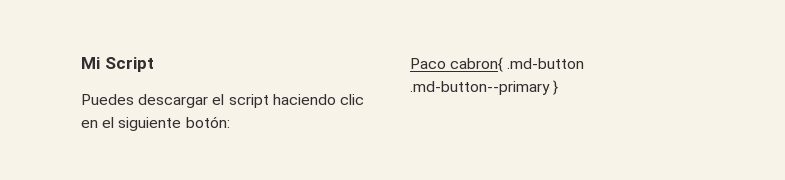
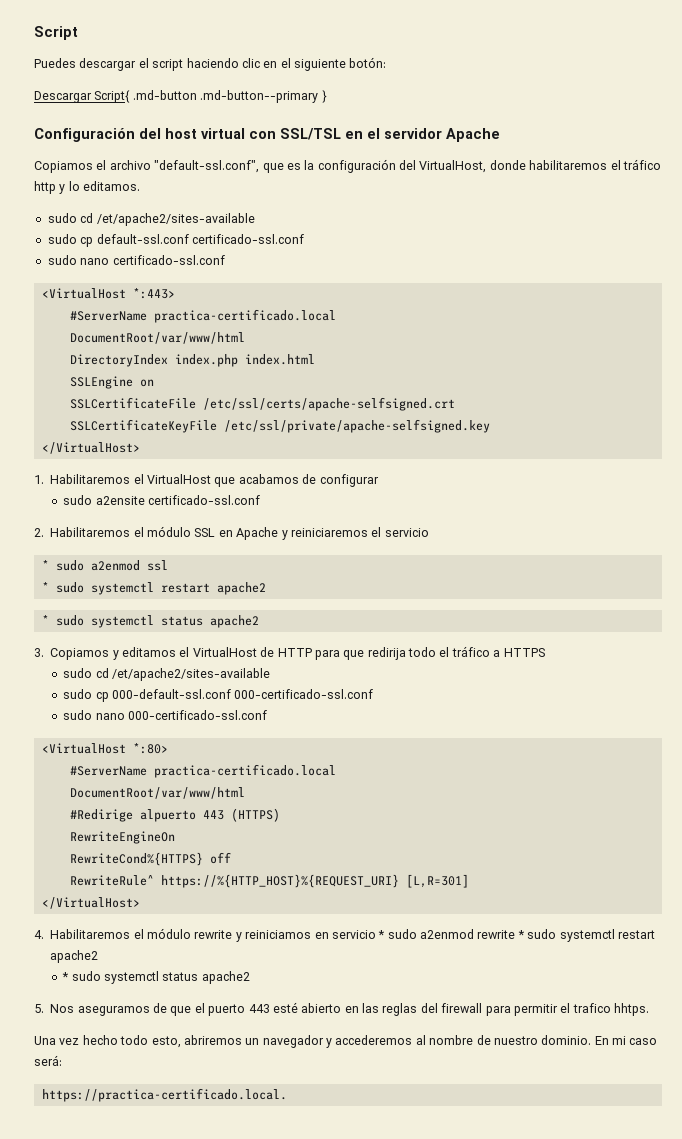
- Mi Script
+ Script
- Paco cabron{ .md-button .md-button--primary }
+ Descargar Script{ .md-button .md-button--primary }
+ Configuración del host virtual con SSL/TSL en el servidor Apache
+ Copiamos el archivo "default-ssl.conf", que es la configuración del VirtualHost, donde habilitaremos el tráfico http y lo editamos.
+ sudo cd /et/apache2/sites-available
+ sudo cp default-ssl.conf certificado-ssl.conf
+ sudo nano certificado-ssl.conf
+ <VirtualHost *:443>
+ #ServerName practica-certificado.local
+ DocumentRoot/var/www/html
+ DirectoryIndex index.php index.html
+ SSLEngine on
+ SSLCertificateFile /etc/ssl/certs/apache-selfsigned.crt
+ SSLCertificateKeyFile /etc/ssl/private/apache-selfsigned.key
+ </VirtualHost>
+ 1. Habilitaremos el VirtualHost que acabamos de configurar
+ sudo a2ensite certificado-ssl.conf
+ 2. Habilitaremos el módulo SSL en Apache y reiniciaremos el servicio
+ * sudo a2enmod ssl
+ * sudo systemctl restart apache2
+ * sudo systemctl status apache2
+ 3. Copiamos y editamos el VirtualHost de HTTP para que redirija todo el tráfico a HTTPS
+ sudo cd /et/apache2/sites-available
+ sudo cp 000-default-ssl.conf 000-certificado-ssl.conf
+ sudo nano 000-certificado-ssl.conf
+ <VirtualHost *:80>
+ #ServerName practica-certificado.local
+ DocumentRoot/var/www/html
+ #Redirige alpuerto 443 (HTTPS)
+ RewriteEngineOn
+ RewriteCond%{HTTPS} off
+ RewriteRule^ https://%{HTTP_HOST}%{REQUEST_URI} [L,R=301]
+ </VirtualHost>
+ 4. Habilitaremos el módulo rewrite y reiniciamos en servicio * sudo a2enmod rewrite * sudo systemctl restart apache2
+ * sudo systemctl status apache2
+ 5. Nos aseguramos de que el puerto 443 esté abierto en las reglas del firewall para permitir el trafico hhtps.
+ Una vez hecho todo esto, abriremos un navegador y accederemos al nombre de nuestro dominio. En mi caso será:
+ https://practica-certificado.local.

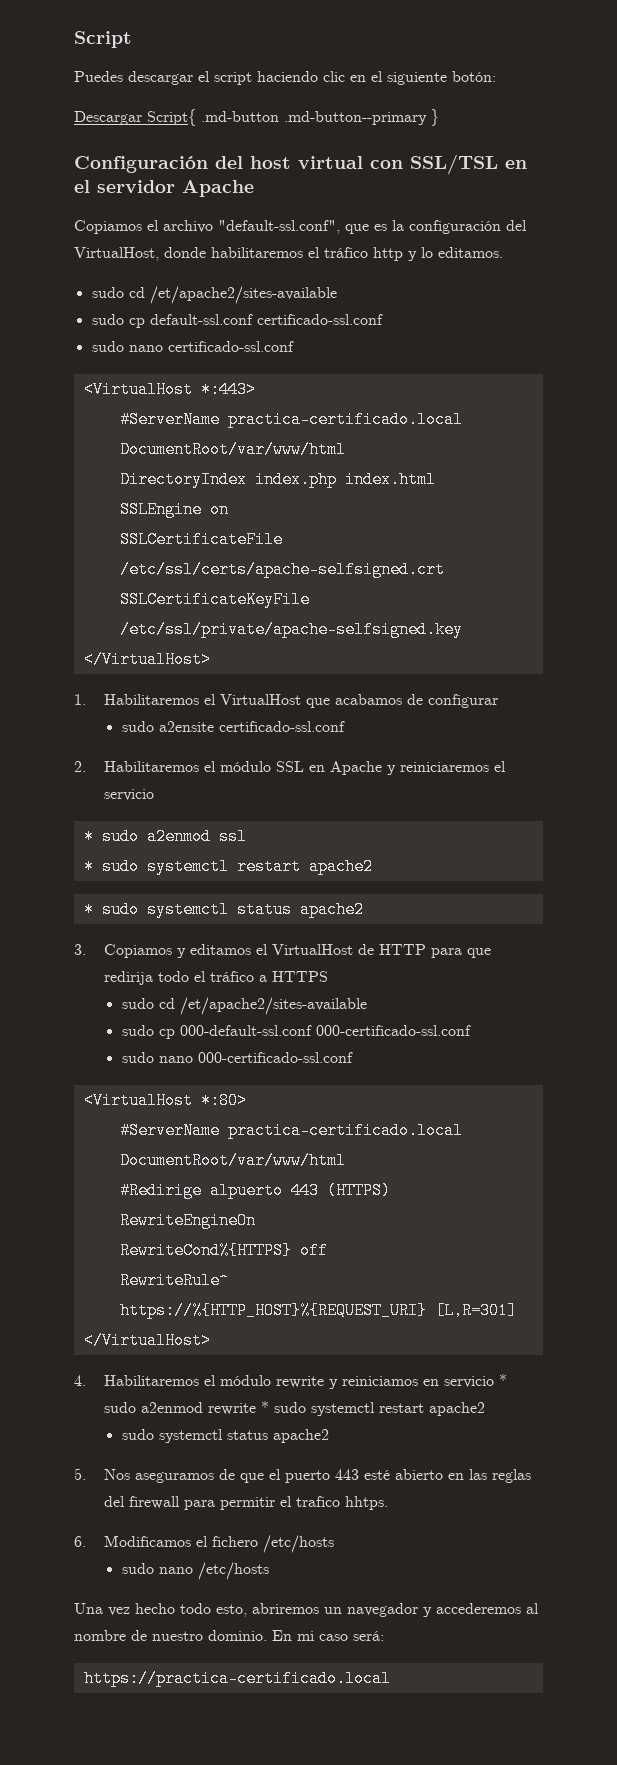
  4. Habilitaremos el módulo rewrite y reiniciamos en servicio * sudo a2enmod rewrite * sudo systemctl restart apache2
- * sudo systemctl status apache2
+ sudo systemctl status apache2
+ 6. Modificamos el fichero /etc/hosts
+ sudo nano /etc/hosts
- https://practica-certificado.local.
+ https://practica-certificado.local

